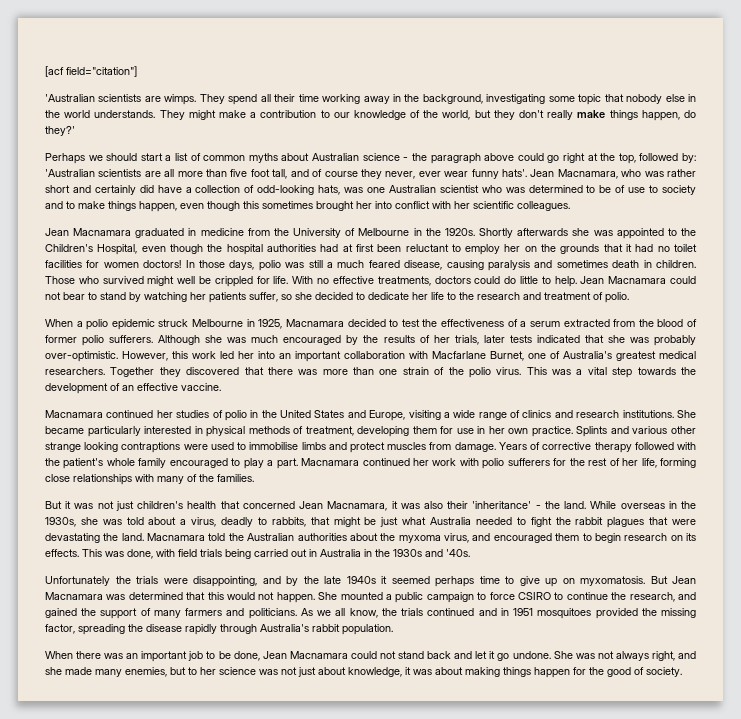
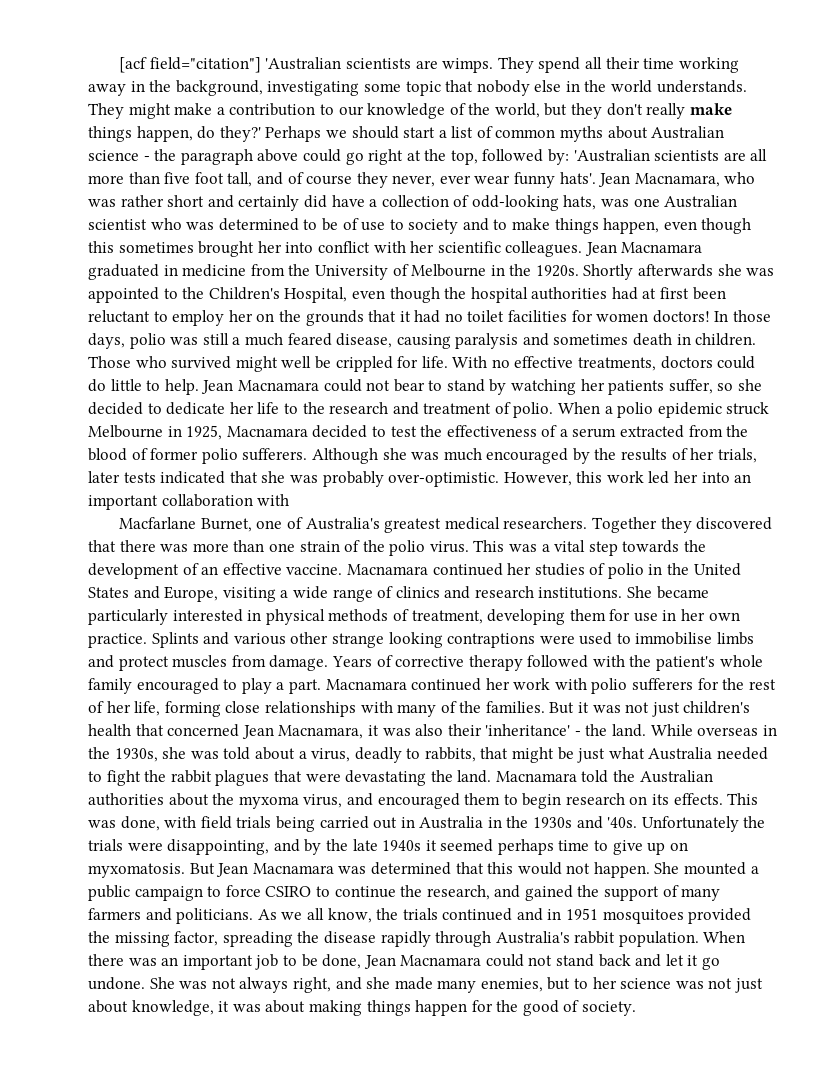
- [acf field="citation"]
- 'Australian scientists are wimps.
+ [acf field="citation"] 'Australian scientists are wimps.
- They might make a contribution to our knowledge of the world, but they don't really make things happen, do they?'
- Perhaps we should start a list of common myths about Australian science - the paragraph above could go right at the top, followed by:
+ They might make a contribution to our knowledge of the world, but they don't really make things happen, do they?' Perhaps we should start a list of common myths about Australian science - the paragraph above could go right at the top, followed by:
- Jean Macnamara, who was rather short and certainly did have a collection of odd-looking hats, was one Australian scientist who was determined to be of use to society and to make things happen, even though this sometimes brought her into conflict with her scientific colleagues.
- Jean Macnamara graduated in medicine from the University of Melbourne in the 1920s.
+ Jean Macnamara, who was rather short and certainly did have a collection of odd-looking hats, was one Australian scientist who was determined to be of use to society and to make things happen, even though this sometimes brought her into conflict with her scientific colleagues. Jean Macnamara graduated in medicine from the University of Melbourne in the 1920s.
- Jean Macnamara could not bear to stand by watching her patients suffer, so she decided to dedicate her life to the research and treatment of polio.
- When a polio epidemic struck Melbourne in 1925, Macnamara decided to test the effectiveness of a serum extracted from the blood of former polio sufferers.
+ Jean Macnamara could not bear to stand by watching her patients suffer, so she decided to dedicate her life to the research and treatment of polio. When a polio epidemic struck Melbourne in 1925, Macnamara decided to test the effectiveness of a serum extracted from the blood of former polio sufferers.
- However, this work led her into an important collaboration with Macfarlane Burnet, one of Australia's greatest medical researchers.
+ However, this work led her into an important collaboration with
+ Macfarlane Burnet, one of Australia's greatest medical researchers.
- This was a vital step towards the development of an effective vaccine.
- Macnamara continued her studies of polio in the United States and Europe, visiting a wide range of clinics and research institutions.
+ This was a vital step towards the development of an effective vaccine. Macnamara continued her studies of polio in the United States and Europe, visiting a wide range of clinics and research institutions.
- Macnamara continued her work with polio sufferers for the rest of her life, forming close relationships with many of the families.
- But it was not just children's health that concerned Jean Macnamara, it was also their 'inheritance' - the land.
+ Macnamara continued her work with polio sufferers for the rest of her life, forming close relationships with many of the families. But it was not just children's health that concerned Jean Macnamara, it was also their 'inheritance' - the land.
- This was done, with field trials being carried out in Australia in the 1930s and '40s.
- Unfortunately the trials were disappointing, and by the late 1940s it seemed perhaps time to give up on myxomatosis.
+ This was done, with field trials being carried out in Australia in the 1930s and '40s. Unfortunately the trials were disappointing, and by the late 1940s it seemed perhaps time to give up on myxomatosis.
- As we all know, the trials continued and in 1951 mosquitoes provided the missing factor, spreading the disease rapidly through Australia's rabbit population.
- When there was an important job to be done, Jean Macnamara could not stand back and let it go undone.
+ As we all know, the trials continued and in 1951 mosquitoes provided the missing factor, spreading the disease rapidly through Australia's rabbit population. When there was an important job to be done, Jean Macnamara could not stand back and let it go undone.

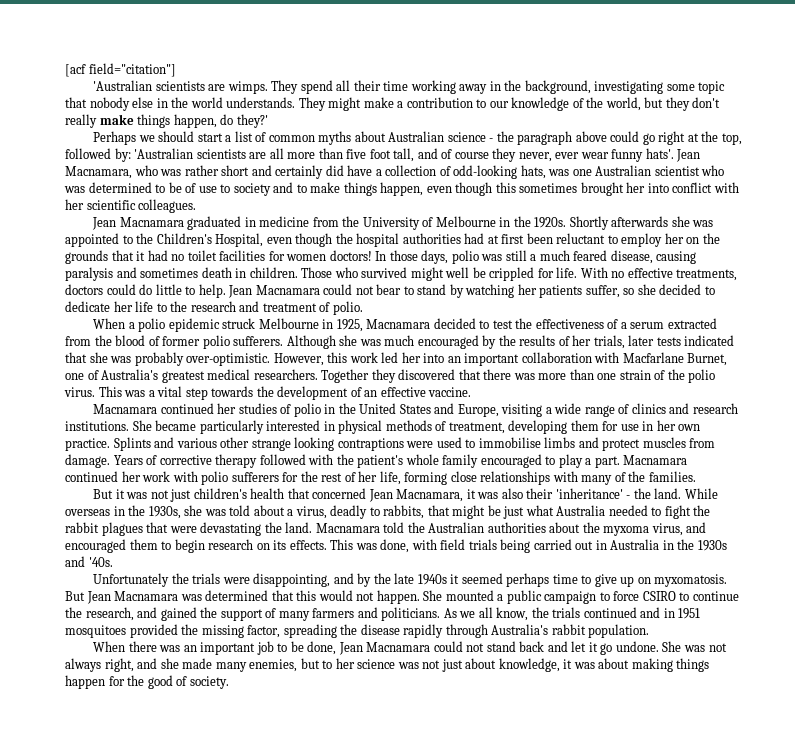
- [acf field="citation"] 'Australian scientists are wimps.
+ [acf field="citation"]
+ 'Australian scientists are wimps.
- They might make a contribution to our knowledge of the world, but they don't really make things happen, do they?' Perhaps we should start a list of common myths about Australian science - the paragraph above could go right at the top, followed by:
+ They might make a contribution to our knowledge of the world, but they don't really make things happen, do they?'
+ Perhaps we should start a list of common myths about Australian science - the paragraph above could go right at the top, followed by:
- Jean Macnamara, who was rather short and certainly did have a collection of odd-looking hats, was one Australian scientist who was determined to be of use to society and to make things happen, even though this sometimes brought her into conflict with her scientific colleagues. Jean Macnamara graduated in medicine from the University of Melbourne in the 1920s.
+ Jean Macnamara, who was rather short and certainly did have a collection of odd-looking hats, was one Australian scientist who was determined to be of use to society and to make things happen, even though this sometimes brought her into conflict with her scientific colleagues.
+ Jean Macnamara graduated in medicine from the University of Melbourne in the 1920s.
- Jean Macnamara could not bear to stand by watching her patients suffer, so she decided to dedicate her life to the research and treatment of polio. When a polio epidemic struck Melbourne in 1925, Macnamara decided to test the effectiveness of a serum extracted from the blood of former polio sufferers.
+ Jean Macnamara could not bear to stand by watching her patients suffer, so she decided to dedicate her life to the research and treatment of polio.
+ When a polio epidemic struck Melbourne in 1925, Macnamara decided to test the effectiveness of a serum extracted from the blood of former polio sufferers.
- However, this work led her into an important collaboration with
- Macfarlane Burnet, one of Australia's greatest medical researchers.
+ However, this work led her into an important collaboration with Macfarlane Burnet, one of Australia's greatest medical researchers.
- This was a vital step towards the development of an effective vaccine. Macnamara continued her studies of polio in the United States and Europe, visiting a wide range of clinics and research institutions.
+ This was a vital step towards the development of an effective vaccine.
+ Macnamara continued her studies of polio in the United States and Europe, visiting a wide range of clinics and research institutions.
- Macnamara continued her work with polio sufferers for the rest of her life, forming close relationships with many of the families. But it was not just children's health that concerned Jean Macnamara, it was also their 'inheritance' - the land.
+ Macnamara continued her work with polio sufferers for the rest of her life, forming close relationships with many of the families.
+ But it was not just children's health that concerned Jean Macnamara, it was also their 'inheritance' - the land.
- This was done, with field trials being carried out in Australia in the 1930s and '40s. Unfortunately the trials were disappointing, and by the late 1940s it seemed perhaps time to give up on myxomatosis.
+ This was done, with field trials being carried out in Australia in the 1930s and '40s.
+ Unfortunately the trials were disappointing, and by the late 1940s it seemed perhaps time to give up on myxomatosis.
- As we all know, the trials continued and in 1951 mosquitoes provided the missing factor, spreading the disease rapidly through Australia's rabbit population. When there was an important job to be done, Jean Macnamara could not stand back and let it go undone.
+ As we all know, the trials continued and in 1951 mosquitoes provided the missing factor, spreading the disease rapidly through Australia's rabbit population.
+ When there was an important job to be done, Jean Macnamara could not stand back and let it go undone.

